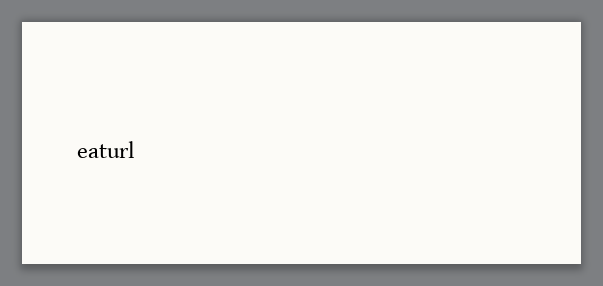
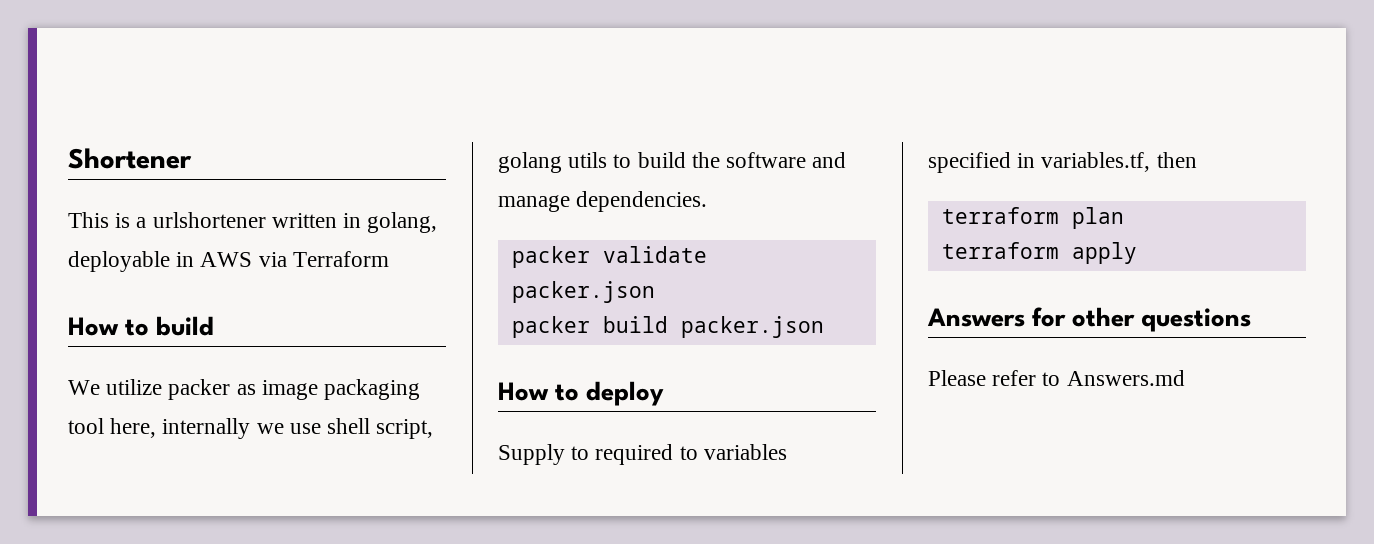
- eaturl
+ Shortener
+ This is a urlshortener written in golang, deployable in AWS via Terraform
+ How to build
+ We utilize packer as image packaging tool here, internally we use shell script, golang utils to build the software and manage dependencies.
+ packer validate packer.json
+ packer build packer.json
+ How to deploy
+ Supply to required to variables specified in variables.tf, then
+ terraform plan
+ terraform apply
+ Answers for other questions
+ Please refer to Answers.md

